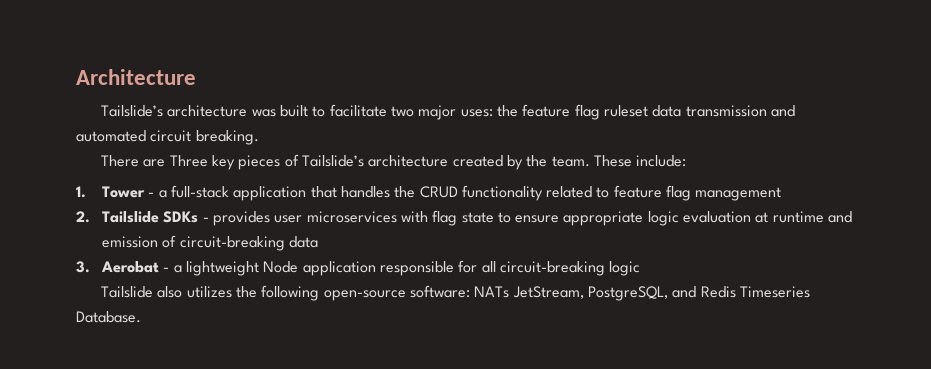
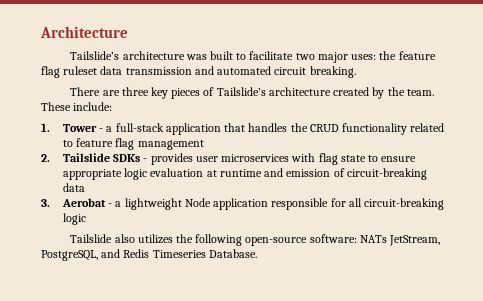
- There are Three key pieces of Tailslide’s architecture created by the team.
+ There are three key pieces of Tailslide’s architecture created by the team.

